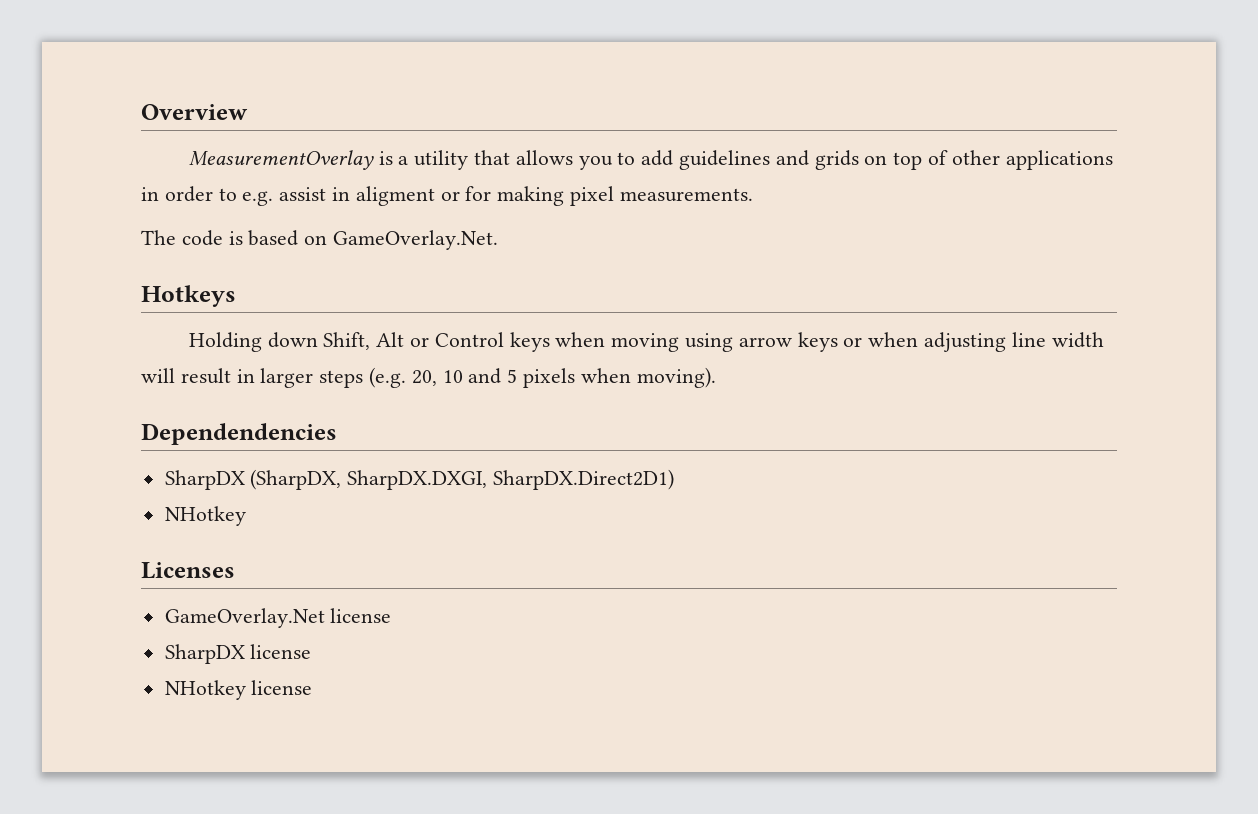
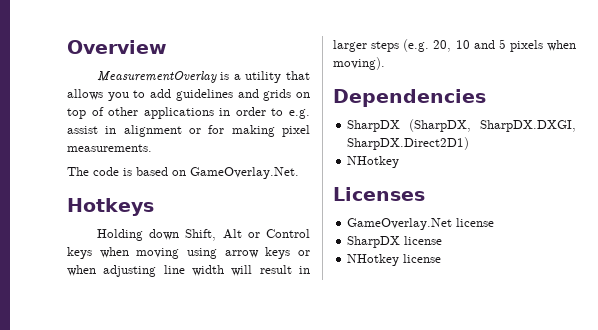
- MeasurementOverlay is a utility that allows you to add guidelines and grids on top of other applications in order to e.g. assist in aligment or for making pixel measurements.
+ MeasurementOverlay is a utility that allows you to add guidelines and grids on top of other applications in order to e.g. assist in alignment or for making pixel measurements.
- Dependendencies
+ Dependencies

